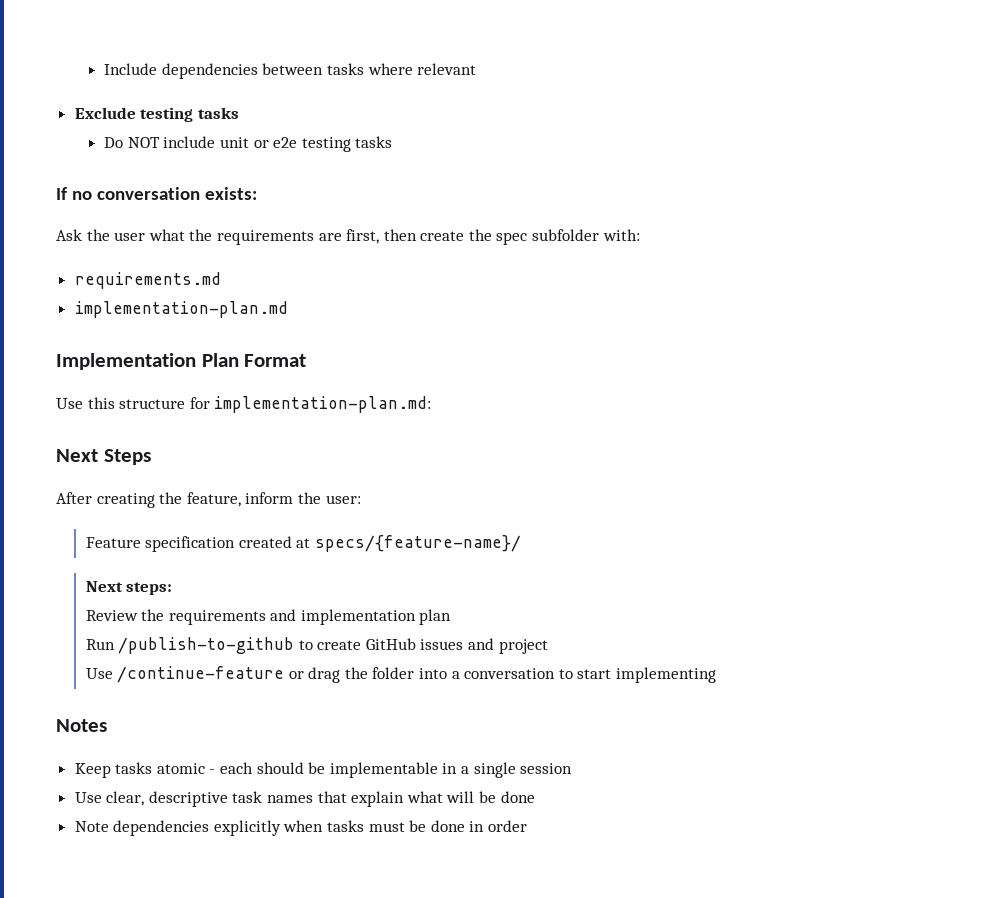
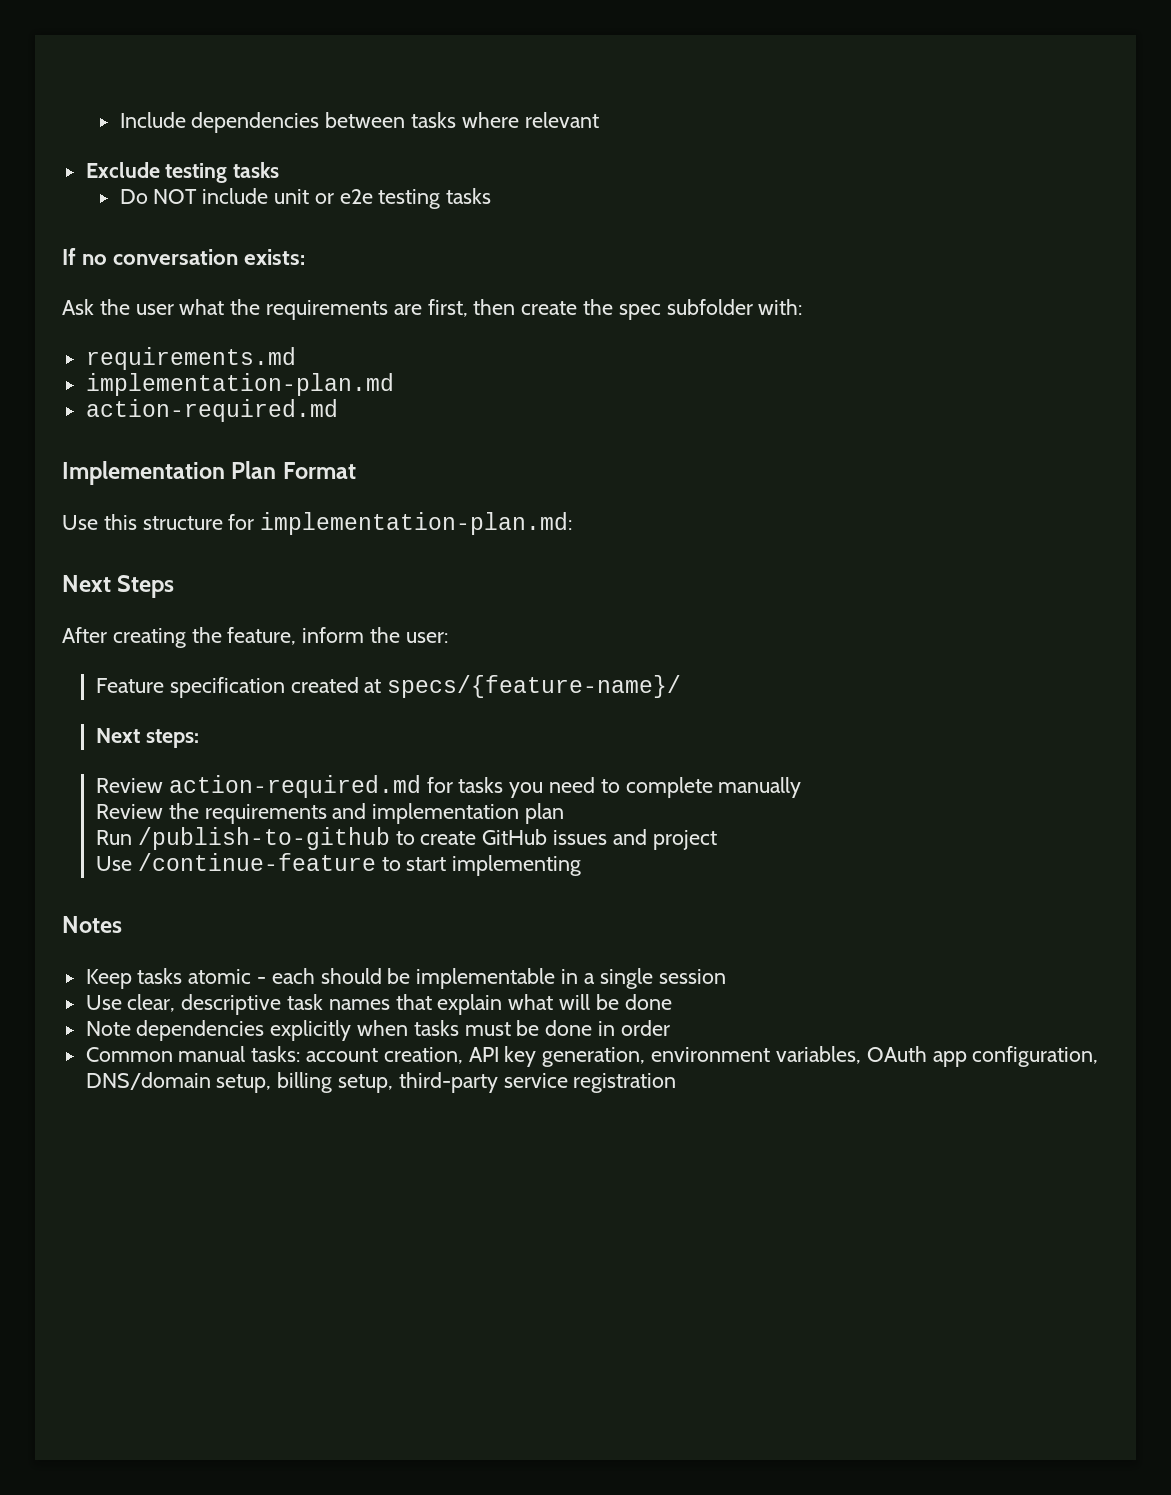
  implementation-plan.md
+ action-required.md
+ Review action-required.md for tasks you need to complete manually
- Use /continue-feature or drag the folder into a conversation to start implementing
+ Use /continue-feature to start implementing
+ Common manual tasks: account creation, API key generation, environment variables, OAuth app configuration, DNS/domain setup, billing setup, third-party service registration

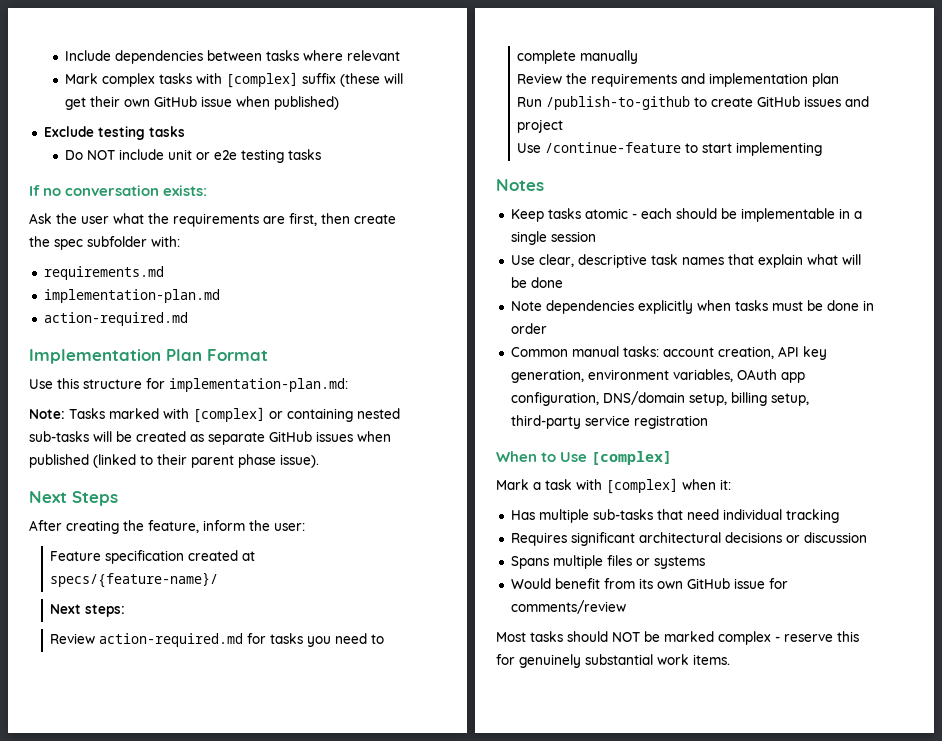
+ Mark complex tasks with [complex] suffix (these will get their own GitHub issue when published)
+ Note: Tasks marked with [complex] or containing nested sub-tasks will be created as separate GitHub issues when published (linked to their parent phase issue).
+ When to Use [complex]
+ Mark a task with [complex] when it:
+ Has multiple sub-tasks that need individual tracking
+ Requires significant architectural decisions or discussion
+ Spans multiple files or systems
+ Would benefit from its own GitHub issue for comments/review
+ Most tasks should NOT be marked complex - reserve this for genuinely substantial work items.

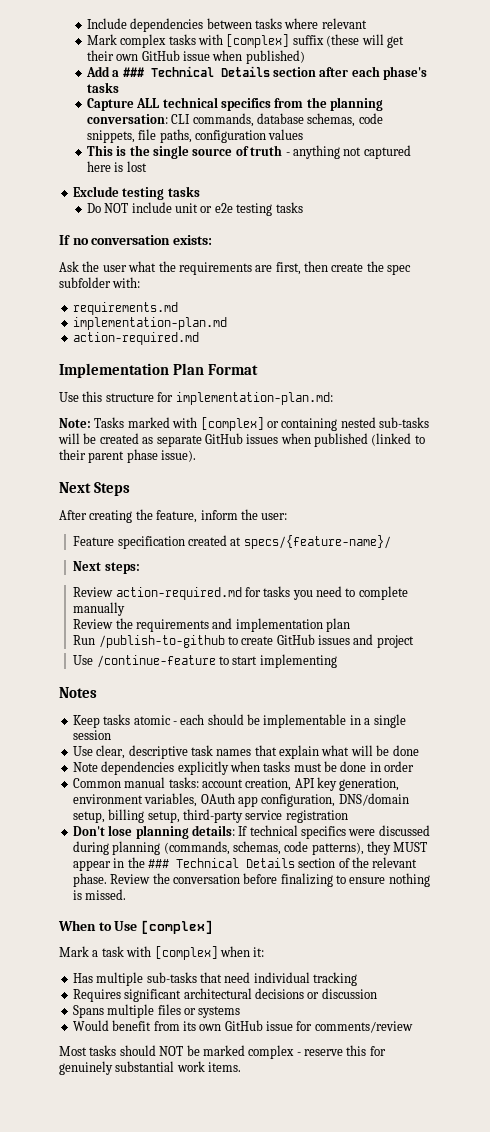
+ Add a ### Technical Details section after each phase's tasks
+ Capture ALL technical specifics from the planning conversation: CLI commands, database schemas, code snippets, file paths, configuration values
+ This is the single source of truth - anything not captured here is lost
+ Don't lose planning details: If technical specifics were discussed during planning (commands, schemas, code patterns), they MUST appear in the ### Technical Details section of the relevant phase. Review the conversation before finalizing to ensure nothing is missed.

